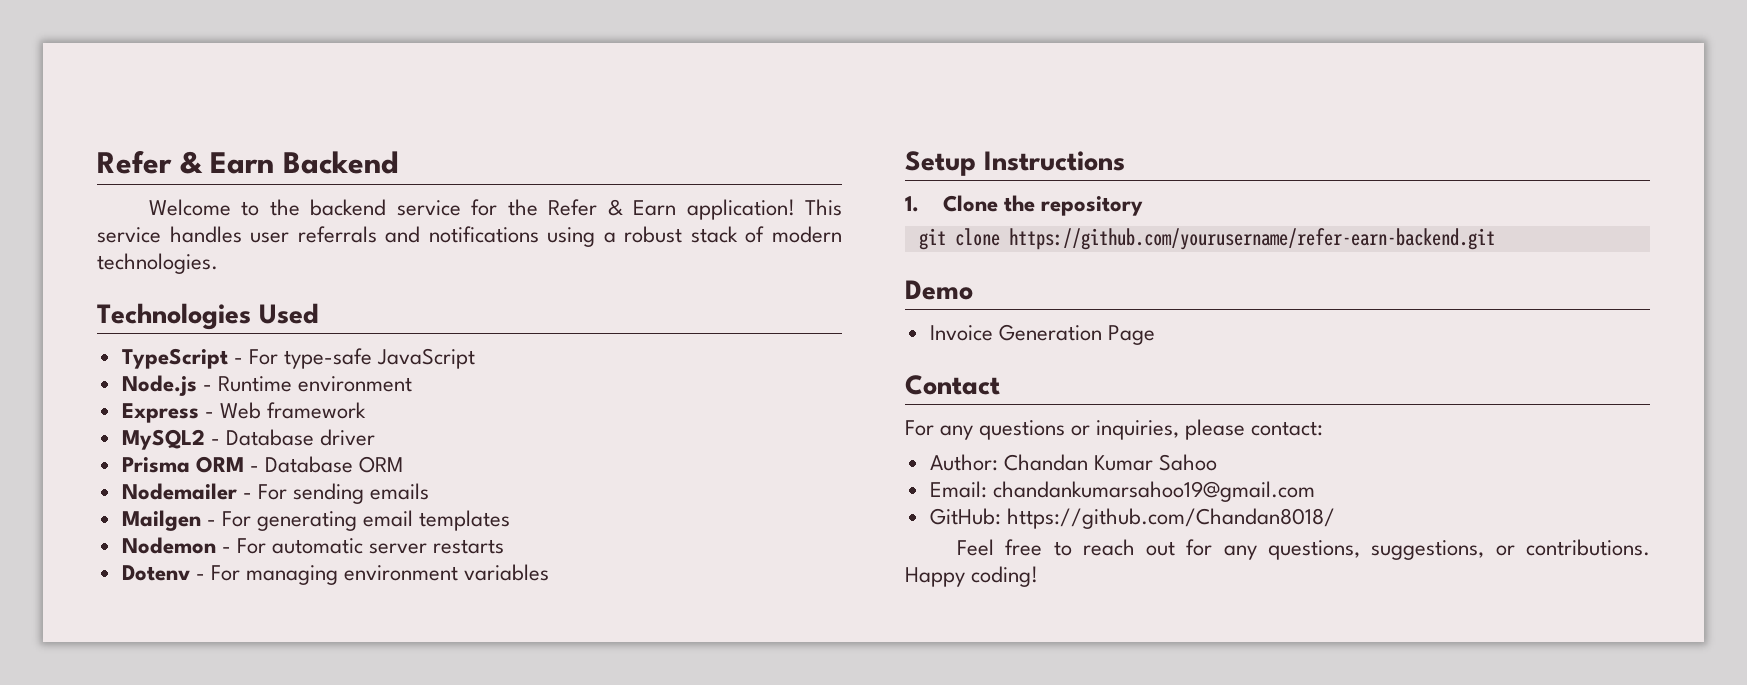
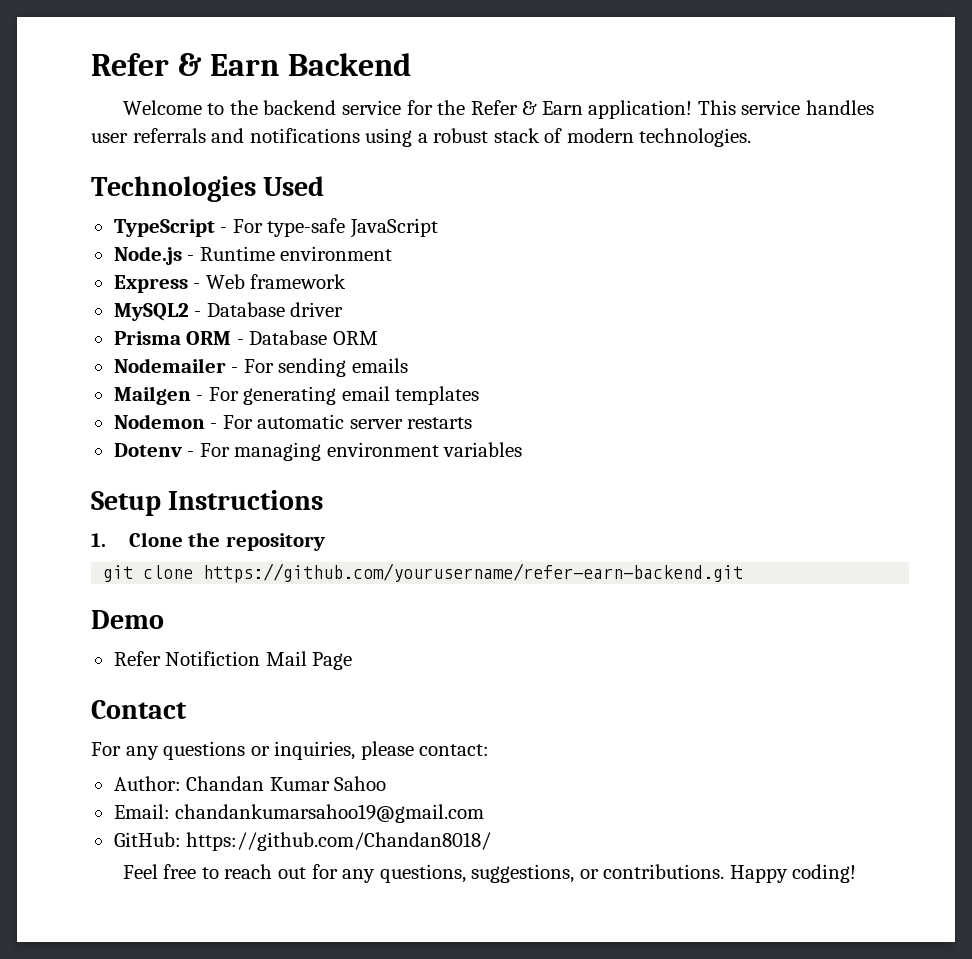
- Invoice Generation Page
+ Refer Notifiction Mail Page

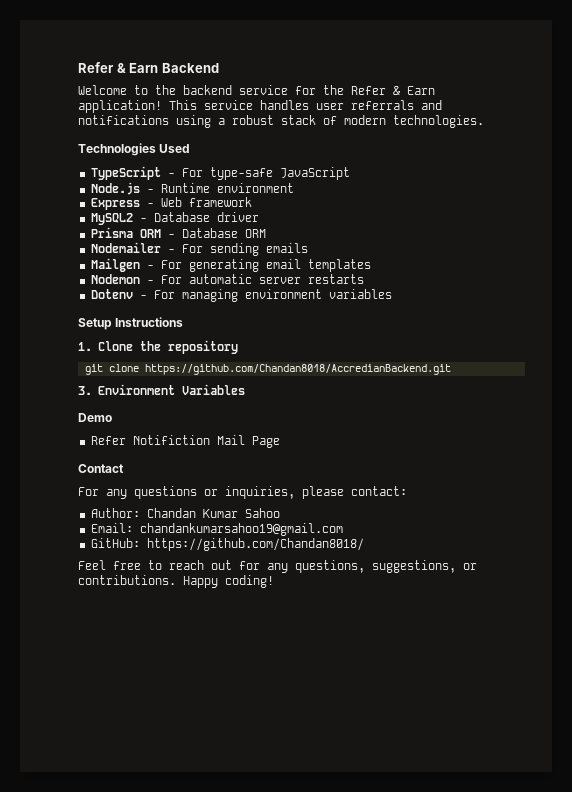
- git clone https://github.com/yourusername/refer-earn-backend.git
+ git clone https://github.com/Chandan8018/AccredianBackend.git
+ 3. Environment Variables

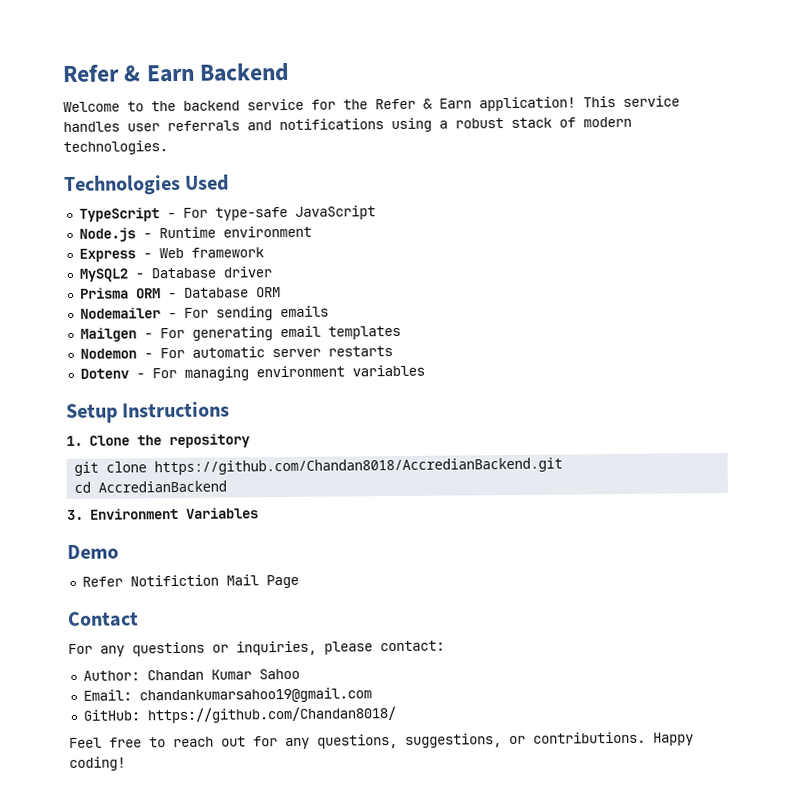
+ cd AccredianBackend

